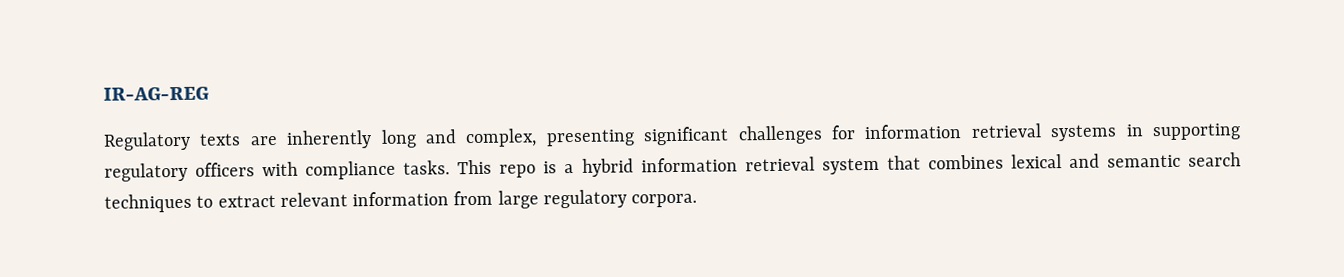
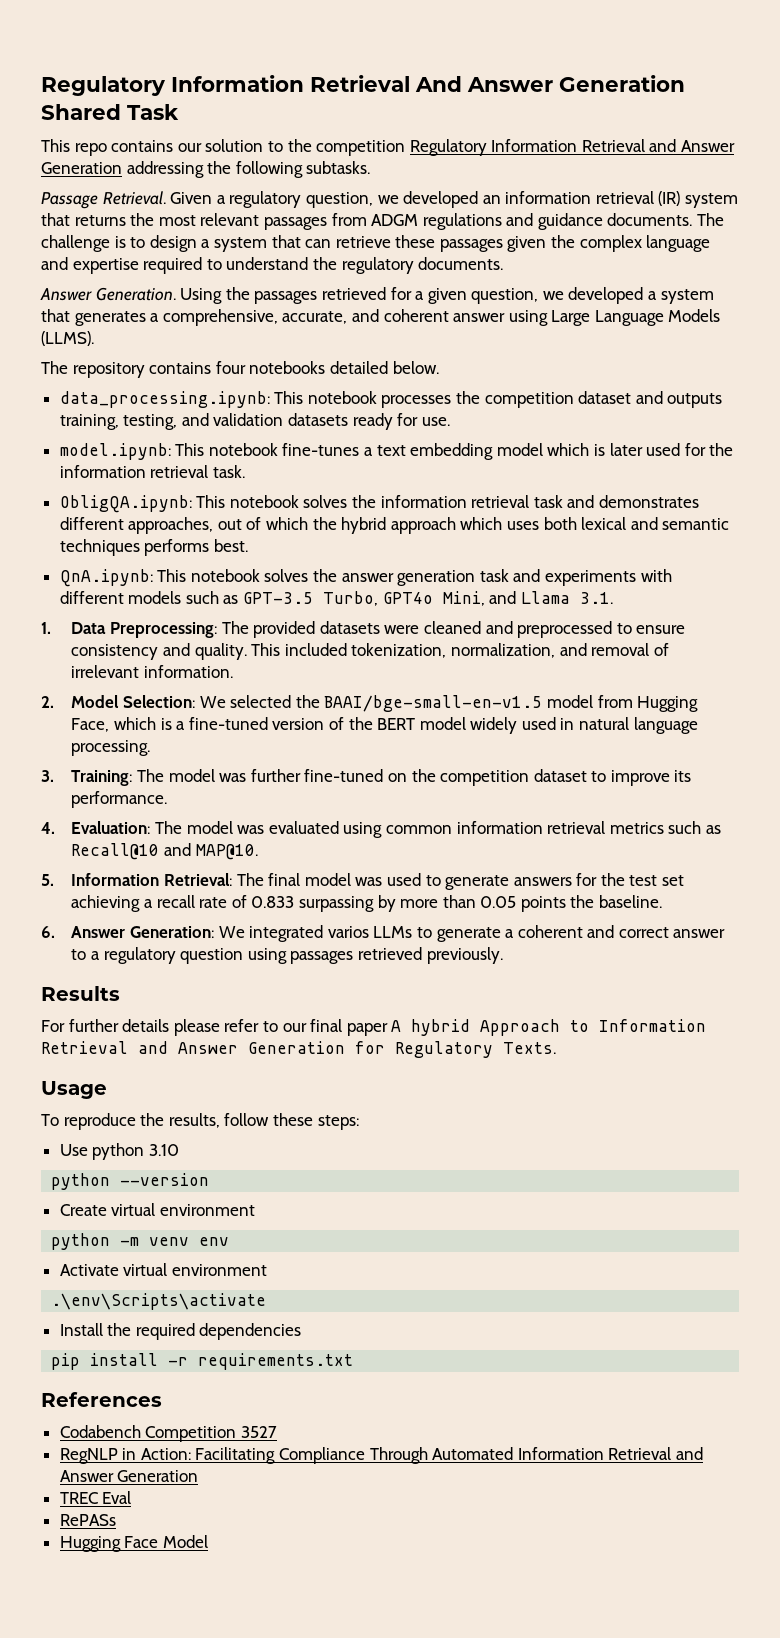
- IR-AG-REG
- Regulatory texts are inherently long and complex, presenting significant challenges for information retrieval systems in supporting regulatory officers with compliance tasks. This repo is a hybrid information retrieval system that combines lexical and semantic search techniques to extract relevant information from large regulatory corpora.
+ Regulatory Information Retrieval And Answer Generation Shared Task
+ This repo contains our solution to the competition Regulatory Information Retrieval and Answer Generation addressing the following subtasks.
+ Passage Retrieval. Given a regulatory question, we developed an information retrieval (IR) system that returns the most relevant passages from ADGM regulations and guidance documents. The challenge is to design a system that can retrieve these passages given the complex language and expertise required to understand the regulatory documents.
+ Answer Generation. Using the passages retrieved for a given question, we developed a system that generates a comprehensive, accurate, and coherent answer using Large Language Models (LLMS).
+ The repository contains four notebooks detailed below.
+ data_processing.ipynb: This notebook processes the competition dataset and outputs training, testing, and validation datasets ready for use.
+ model.ipynb: This notebook fine-tunes a text embedding model which is later used for the information retrieval task.
+ ObligQA.ipynb: This notebook solves the information retrieval task and demonstrates different approaches, out of which the hybrid approach which uses both lexical and semantic techniques performs best.
+ QnA.ipynb: This notebook solves the answer generation task and experiments with different models such as GPT-3.5 Turbo, GPT4o Mini, and Llama 3.1.
+ 1. Data Preprocessing: The provided datasets were cleaned and preprocessed to ensure consistency and quality. This included tokenization, normalization, and removal of irrelevant information.
+ 2. Model Selection: We selected the BAAI/bge-small-en-v1.5 model from Hugging Face, which is a fine-tuned version of the BERT model widely used in natural language processing.
+ 3. Training: The model was further fine-tuned on the competition dataset to improve its performance.
+ 4. Evaluation: The model was evaluated using common information retrieval metrics such as Recall@10 and MAP@10.
+ 5. Information Retrieval: The final model was used to generate answers for the test set achieving a recall rate of 0.833 surpassing by more than 0.05 points the baseline.
+ 6. Answer Generation: We integrated varios LLMs to generate a coherent and correct answer to a regulatory question using passages retrieved previously.
+ Results
+ For further details please refer to our final paper A hybrid Approach to Information Retrieval and Answer Generation for Regulatory Texts.
+ Usage
+ To reproduce the results, follow these steps:
+ Use python 3.10
+ python --version
+ Create virtual environment
+ python -m venv env
+ Activate virtual environment
+ .\env\Scripts\activate
+ Install the required dependencies
+ pip install -r requirements.txt
+ References
+ Codabench Competition 3527
+ RegNLP in Action: Facilitating Compliance Through Automated Information Retrieval and Answer Generation
+ TREC Eval
+ RePASs
+ Hugging Face Model

